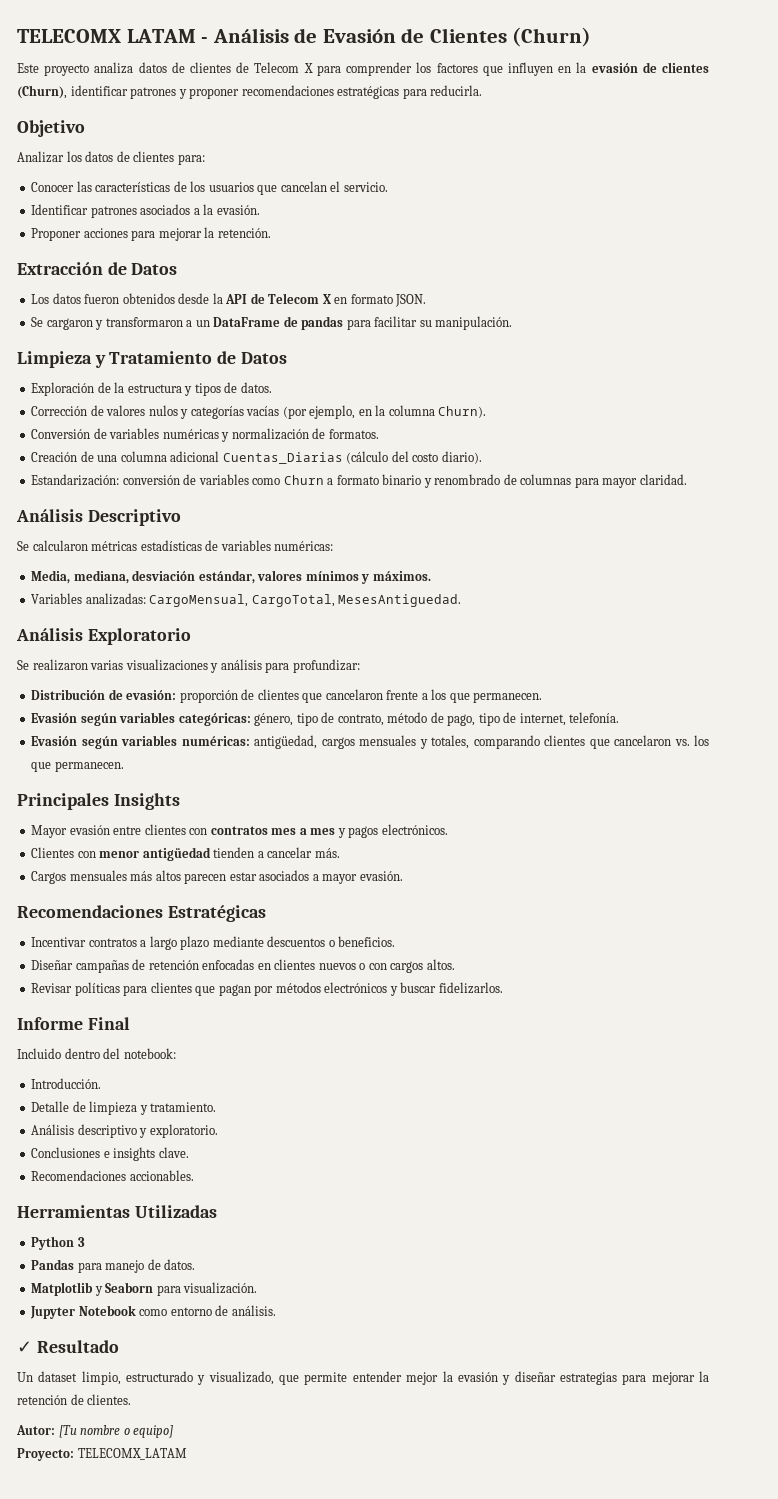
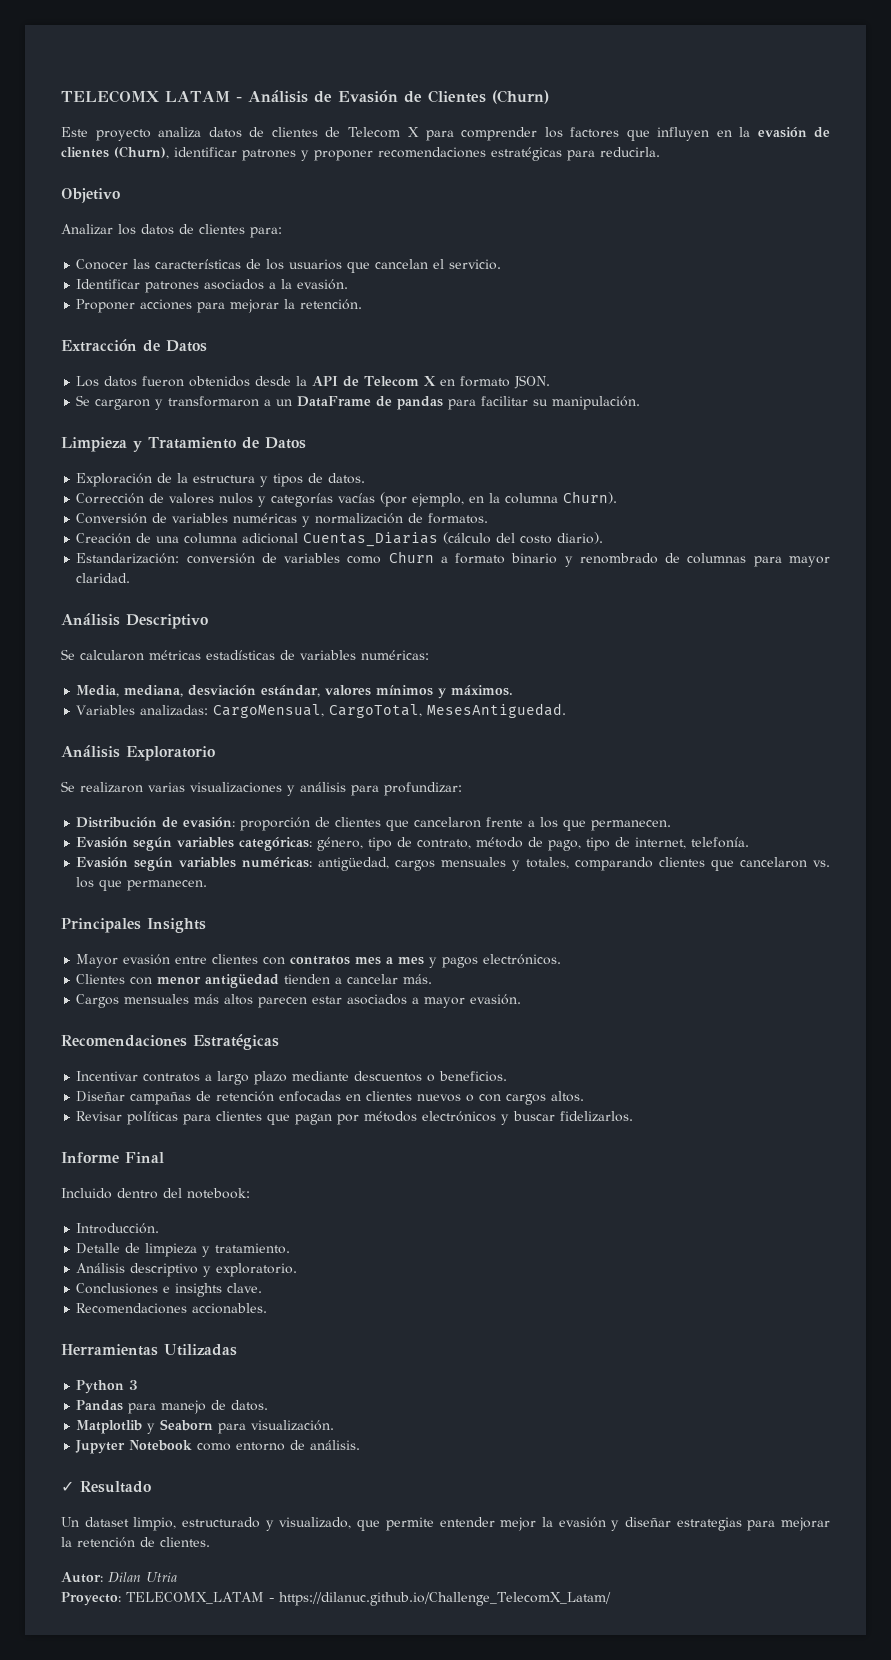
- Autor: [Tu nombre o equipo]
+ Autor: Dilan Utria
- Proyecto: TELECOMX_LATAM
+ Proyecto: TELECOMX_LATAM - https://dilanuc.github.io/Challenge_TelecomX_Latam/

